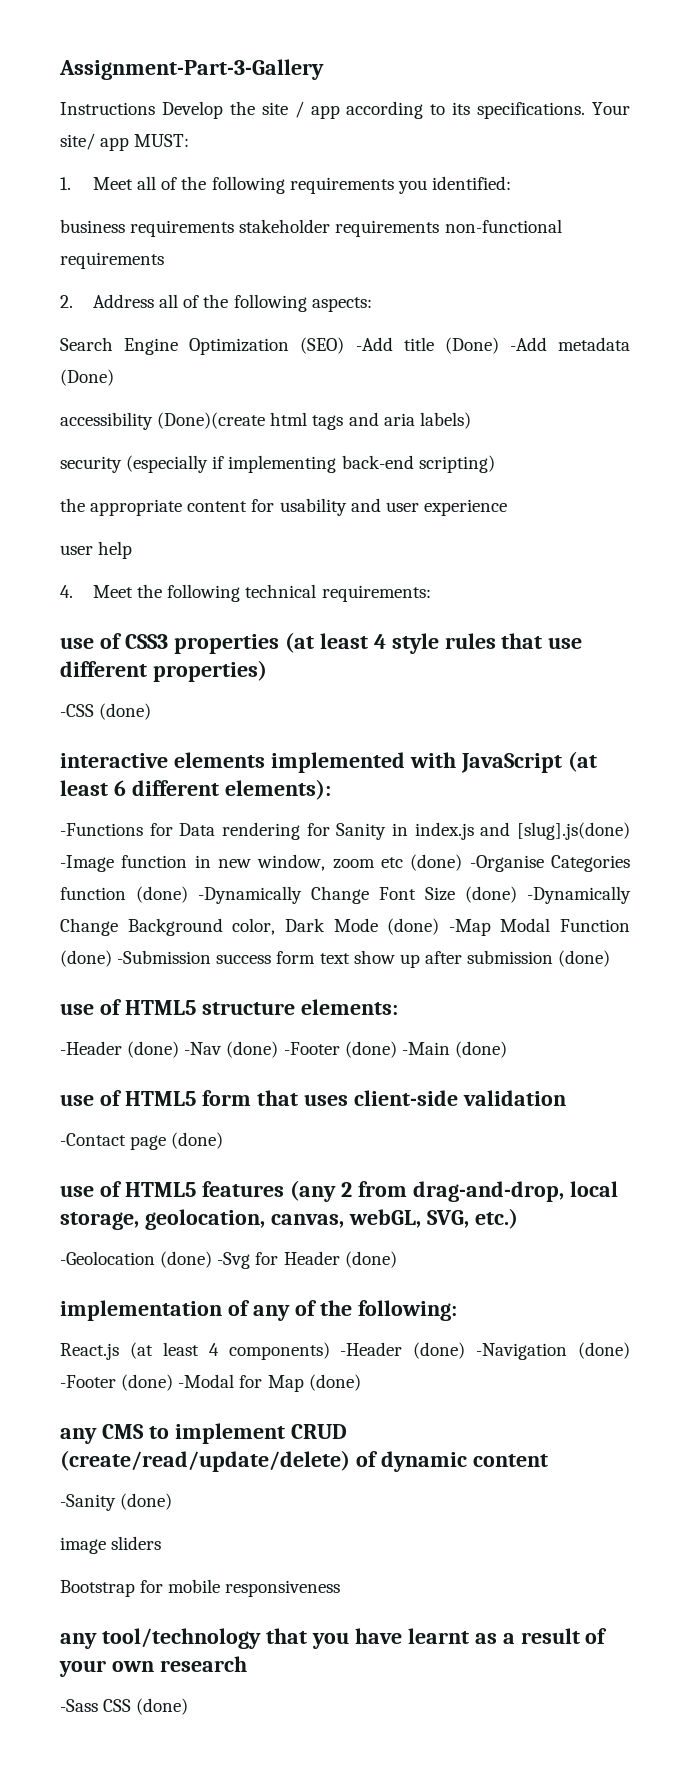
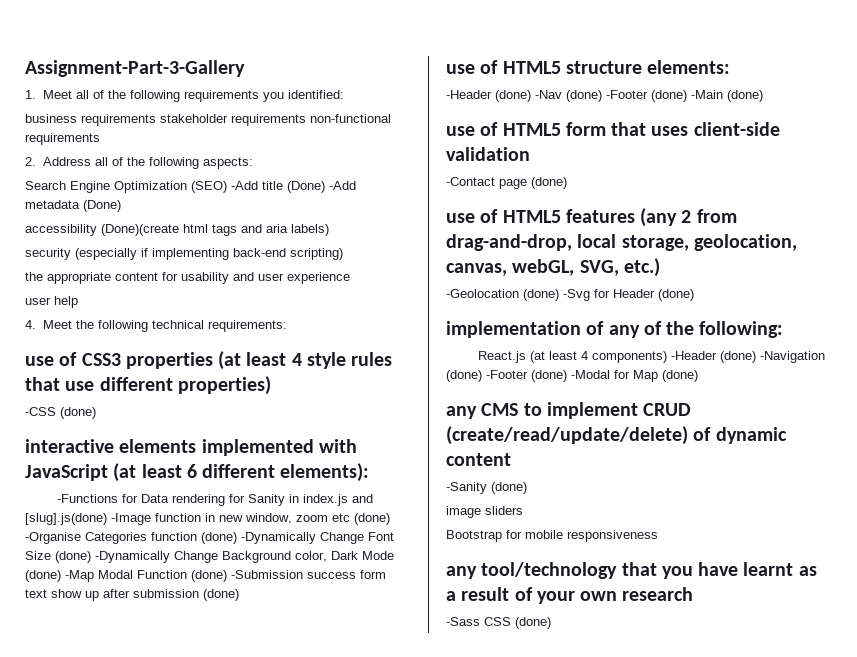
- Instructions Develop the site / app according to its specifications. Your site/ app MUST:

